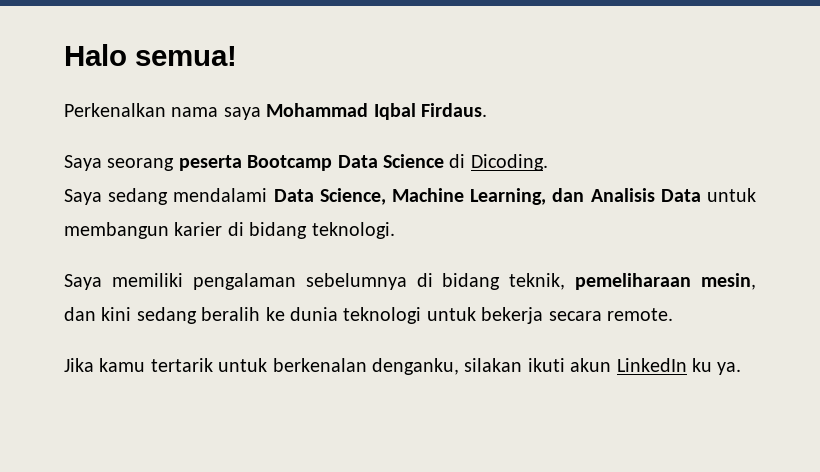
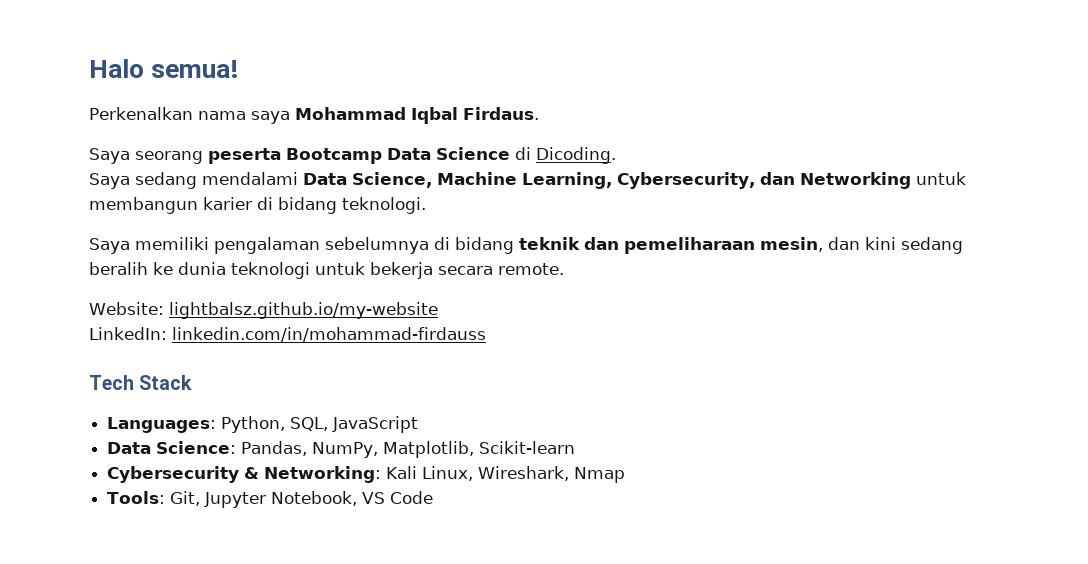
- Saya sedang mendalami Data Science, Machine Learning, dan Analisis Data untuk membangun karier di bidang teknologi.
+ Saya sedang mendalami Data Science, Machine Learning, Cybersecurity, dan Networking untuk membangun karier di bidang teknologi.
- Saya memiliki pengalaman sebelumnya di bidang teknik, pemeliharaan mesin, dan kini sedang beralih ke dunia teknologi untuk bekerja secara remote.
+ Saya memiliki pengalaman sebelumnya di bidang teknik dan pemeliharaan mesin, dan kini sedang beralih ke dunia teknologi untuk bekerja secara remote.
- Jika kamu tertarik untuk berkenalan denganku, silakan ikuti akun LinkedIn ku ya.
+ Website: lightbalsz.github.io/my-website
+ LinkedIn: linkedin.com/in/mohammad-firdauss
+ Tech Stack
+ Languages: Python, SQL, JavaScript
+ Data Science: Pandas, NumPy, Matplotlib, Scikit-learn
+ Cybersecurity & Networking: Kali Linux, Wireshark, Nmap
+ Tools: Git, Jupyter Notebook, VS Code

